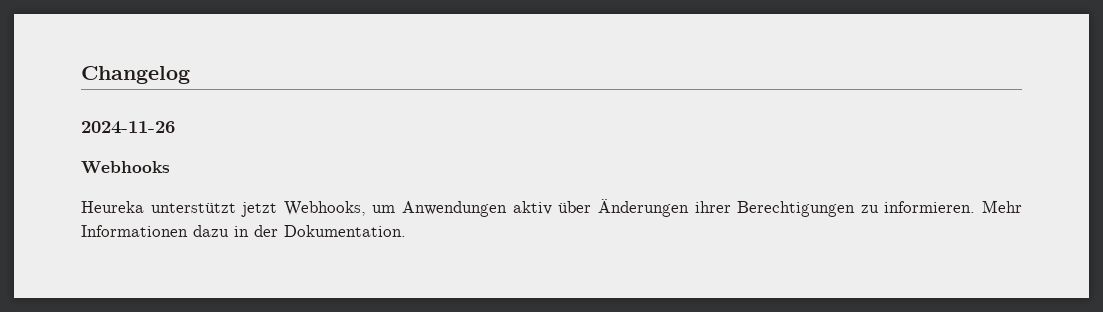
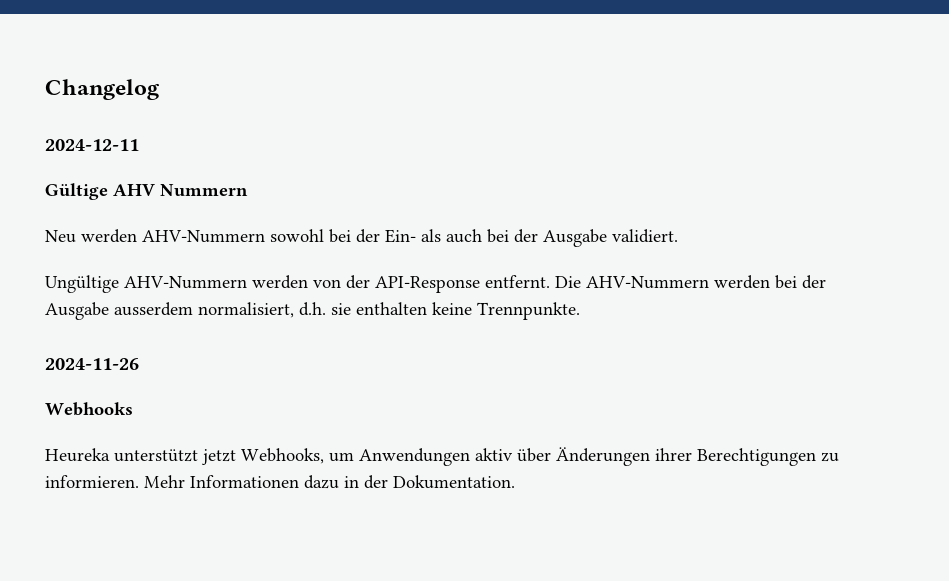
+ 2024-12-11
+ Gültige AHV Nummern
+ Neu werden AHV-Nummern sowohl bei der Ein- als auch bei der Ausgabe validiert.
+ Ungültige AHV-Nummern werden von der API-Response entfernt. Die AHV-Nummern werden bei der Ausgabe ausserdem normalisiert, d.h. sie enthalten keine Trennpunkte.

